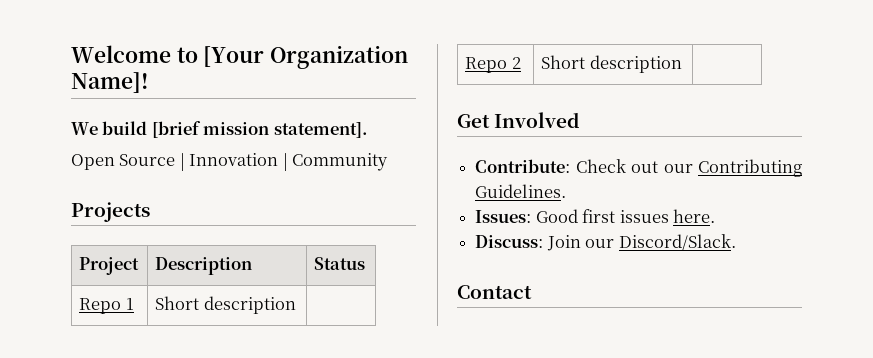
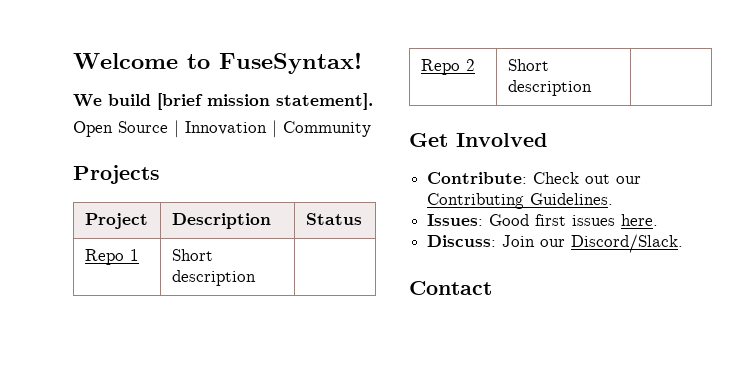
- Welcome to [Your Organization Name]!
+ Welcome to FuseSyntax!

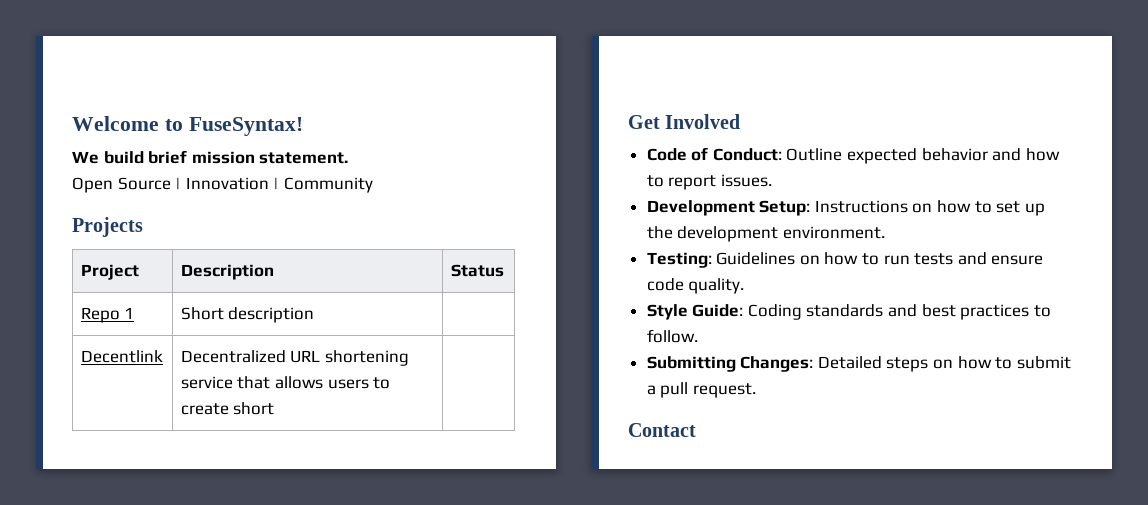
- We build [brief mission statement].
+ We build brief mission statement.
- Repo 2 | Short description |
+ Decentlink | Decentralized URL shortening service that allows users to create short |
  Get Involved
- Contribute: Check out our Contributing Guidelines.
- Issues: Good first issues here.
- Discuss: Join our Discord/Slack.
+ Code of Conduct: Outline expected behavior and how to report issues.
+ Development Setup: Instructions on how to set up the development environment.
+ Testing: Guidelines on how to run tests and ensure code quality.
+ Style Guide: Coding standards and best practices to follow.
+ Submitting Changes: Detailed steps on how to submit a pull request.

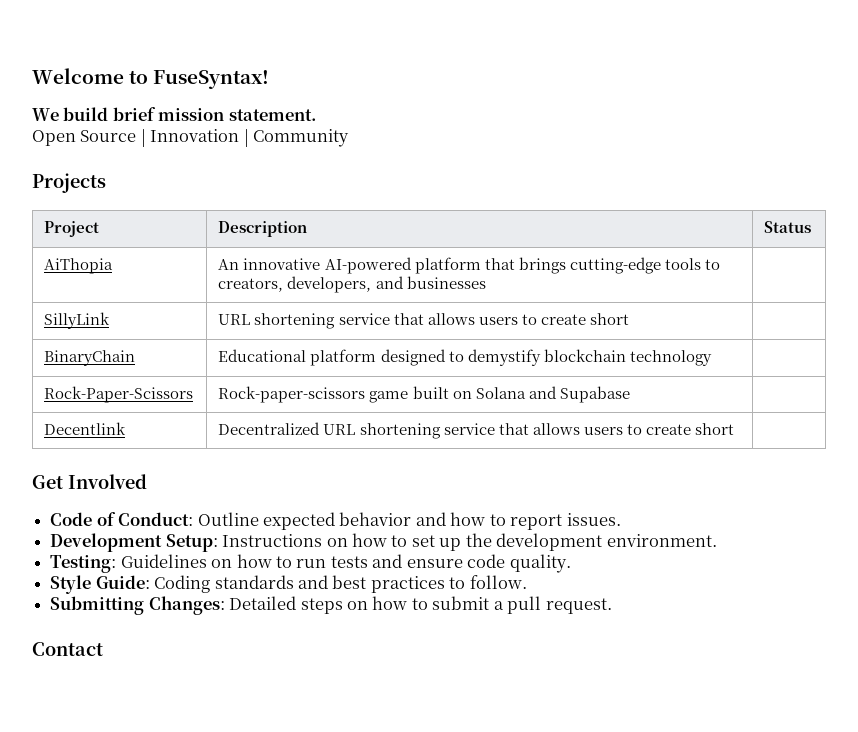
- Repo 1 | Short description |
+ AiThopia | An innovative AI-powered platform that brings cutting-edge tools to creators, developers, and businesses |
+ SillyLink | URL shortening service that allows users to create short |
+ BinaryChain | Educational platform designed to demystify blockchain technology |
+ Rock-Paper-Scissors | Rock-paper-scissors game built on Solana and Supabase |

